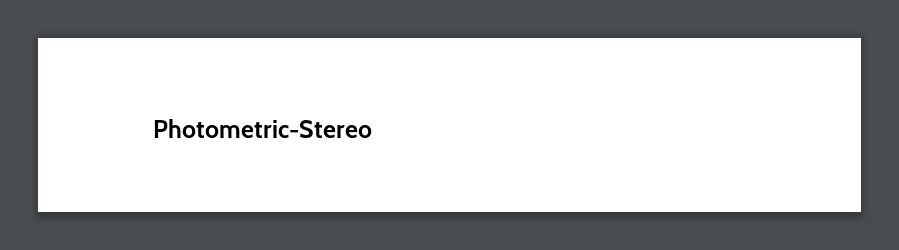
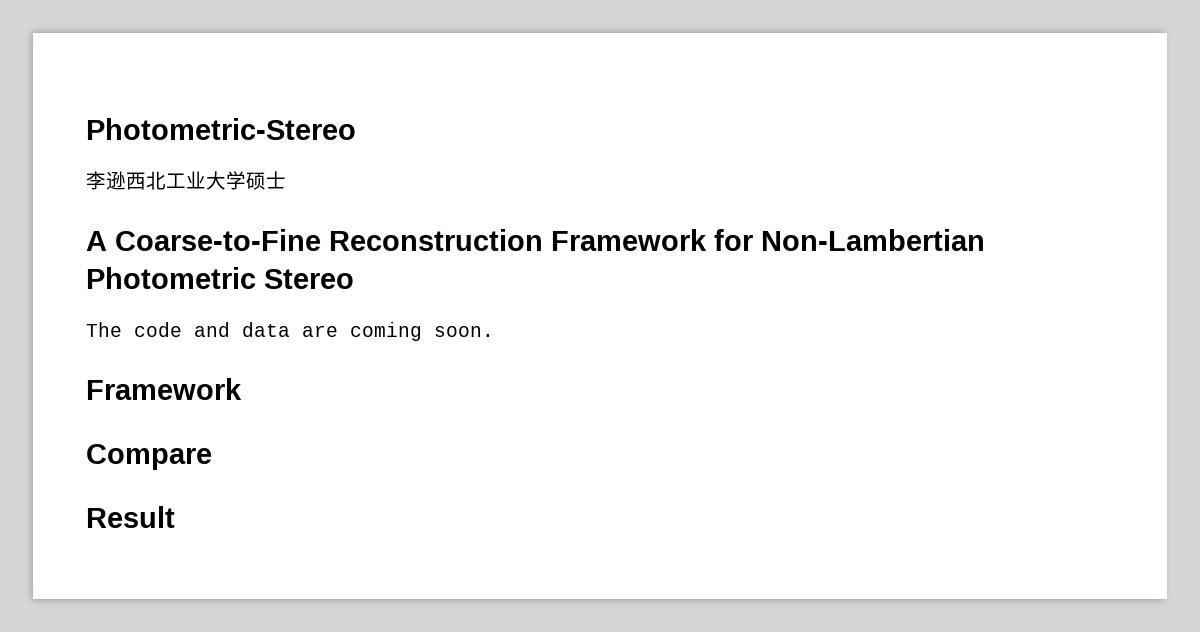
+ 李逊西北工业大学硕士
+ A Coarse-to-Fine Reconstruction Framework for Non-Lambertian Photometric Stereo
+ The code and data are coming soon.
+ Framework
+ Compare
+ Result

